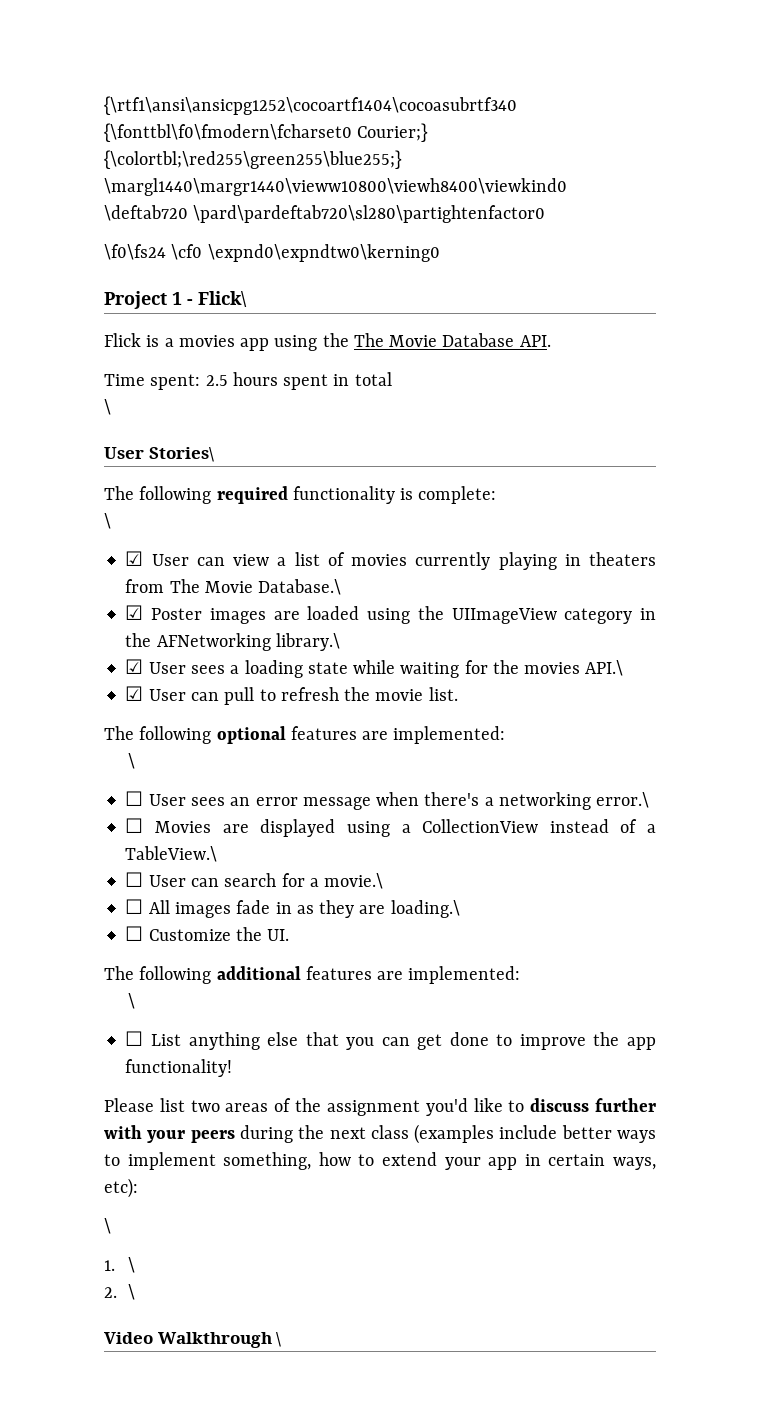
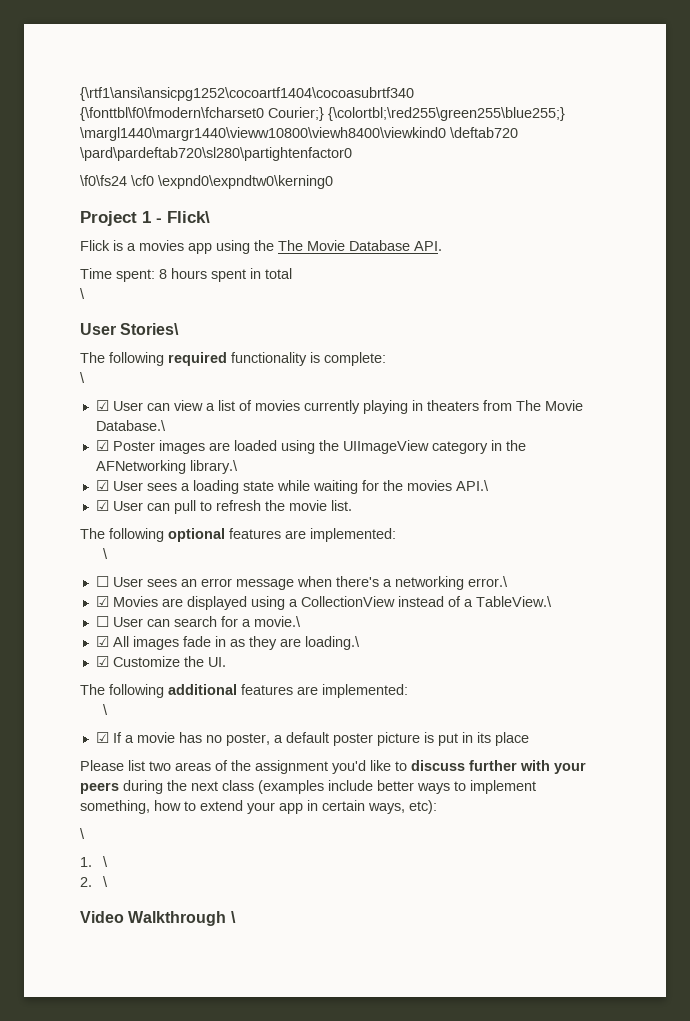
- Time spent: 2.5 hours spent in total
+ Time spent: 8 hours spent in total
- ☐ Movies are displayed using a CollectionView instead of a TableView.\
+ ☑ Movies are displayed using a CollectionView instead of a TableView.\
- ☐ All images fade in as they are loading.\
+ ☑ All images fade in as they are loading.\
- ☐ Customize the UI.
+ ☑ Customize the UI.
- ☐ List anything else that you can get done to improve the app functionality!
+ ☑ If a movie has no poster, a default poster picture is put in its place

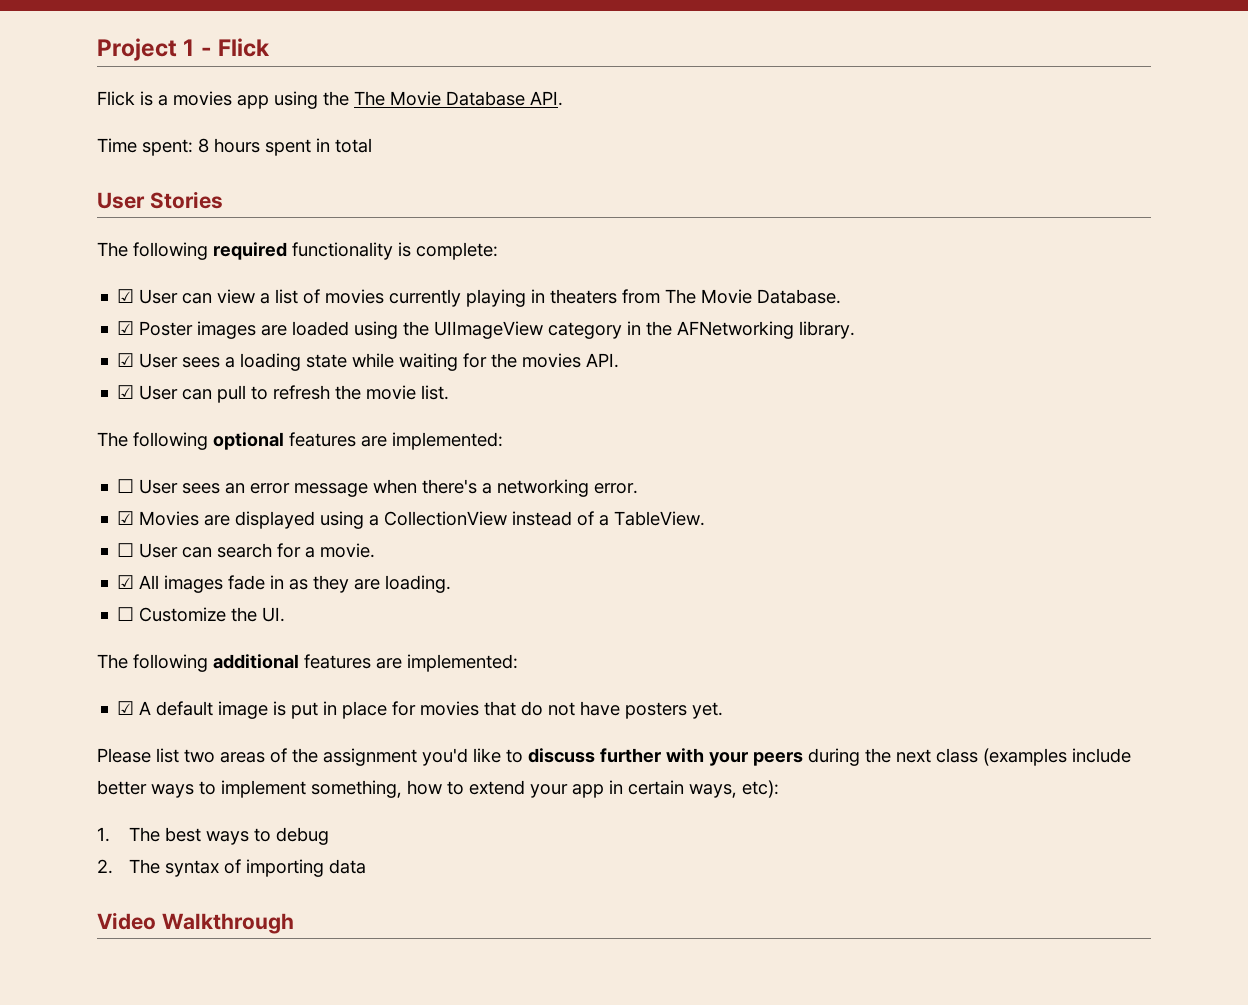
- {\rtf1\ansi\ansicpg1252\cocoartf1404\cocoasubrtf340 {\fonttbl\f0\fmodern\fcharset0 Courier;} {\colortbl;\red255\green255\blue255;} \margl1440\margr1440\vieww10800\viewh8400\viewkind0 \deftab720 \pard\pardeftab720\sl280\partightenfactor0
- \f0\fs24 \cf0 \expnd0\expndtw0\kerning0
- Project 1 - Flick\
+ Project 1 - Flick
  Time spent: 8 hours spent in total
- \
- User Stories\
+ User Stories
  The following required functionality is complete:
- \
- ☑ User can view a list of movies currently playing in theaters from The Movie Database.\
+ ☑ User can view a list of movies currently playing in theaters from The Movie Database.
- ☑ Poster images are loaded using the UIImageView category in the AFNetworking library.\
+ ☑ Poster images are loaded using the UIImageView category in the AFNetworking library.
- ☑ User sees a loading state while waiting for the movies API.\
+ ☑ User sees a loading state while waiting for the movies API.
  The following optional features are implemented:
- \
- ☐ User sees an error message when there's a networking error.\
+ ☐ User sees an error message when there's a networking error.
- ☑ Movies are displayed using a CollectionView instead of a TableView.\
+ ☑ Movies are displayed using a CollectionView instead of a TableView.
- ☐ User can search for a movie.\
+ ☐ User can search for a movie.
- ☑ All images fade in as they are loading.\
- ☑ Customize the UI.
+ ☑ All images fade in as they are loading.
+ ☐ Customize the UI.
  The following additional features are implemented:
- \
- ☑ If a movie has no poster, a default poster picture is put in its place
+ ☑ A default image is put in place for movies that do not have posters yet.
  Please list two areas of the assignment you'd like to discuss further with your peers during the next class (examples include better ways to implement something, how to extend your app in certain ways, etc):
- \
- 1. \
- 2. \
+ 1. The best ways to debug
+ 2. The syntax of importing data
- Video Walkthrough \
+ Video Walkthrough

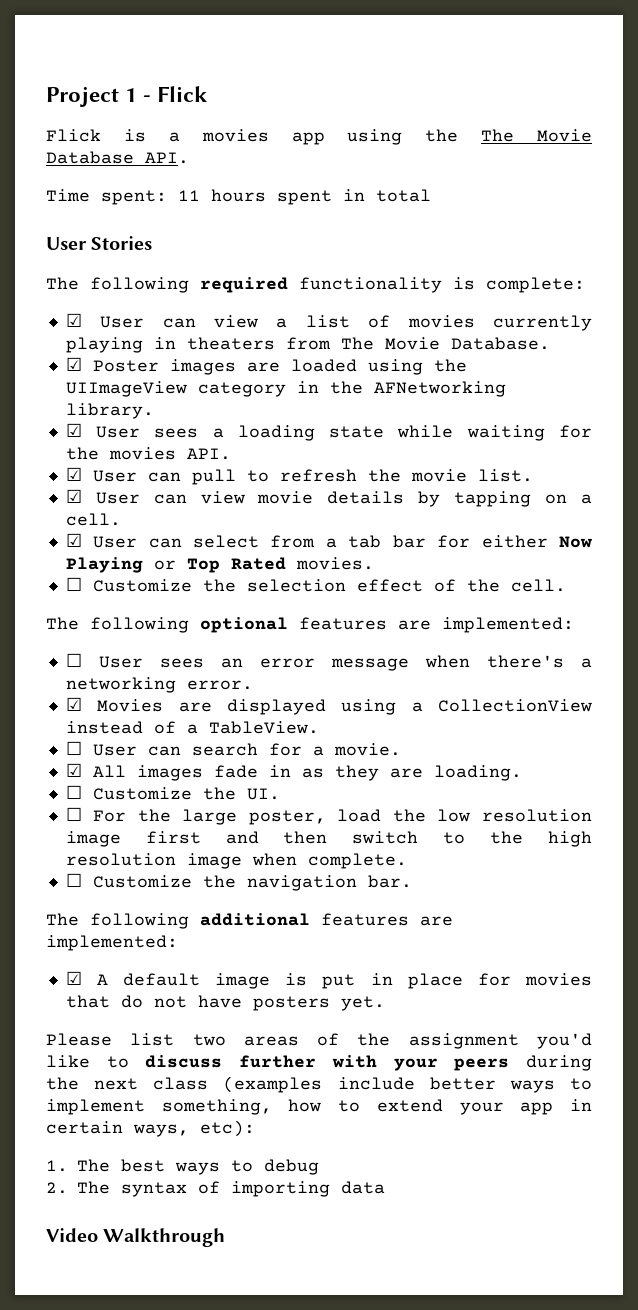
- Time spent: 8 hours spent in total
+ Time spent: 11 hours spent in total
+ ☑ User can view movie details by tapping on a cell.
+ ☑ User can select from a tab bar for either Now Playing or Top Rated movies.
+ ☐ Customize the selection effect of the cell.
+ ☐ For the large poster, load the low resolution image first and then switch to the high resolution image when complete.
+ ☐ Customize the navigation bar.

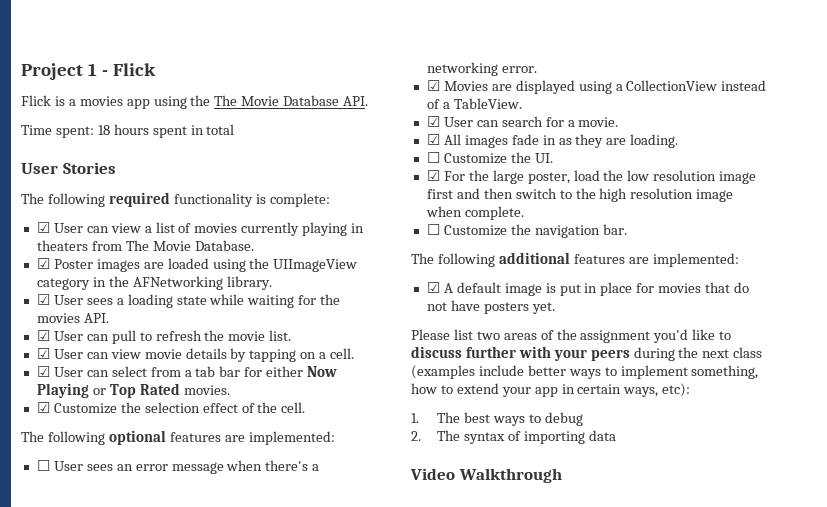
- Time spent: 11 hours spent in total
+ Time spent: 18 hours spent in total
- ☐ Customize the selection effect of the cell.
+ ☑ Customize the selection effect of the cell.
- ☐ User can search for a movie.
+ ☑ User can search for a movie.
- ☐ For the large poster, load the low resolution image first and then switch to the high resolution image when complete.
+ ☑ For the large poster, load the low resolution image first and then switch to the high resolution image when complete.

